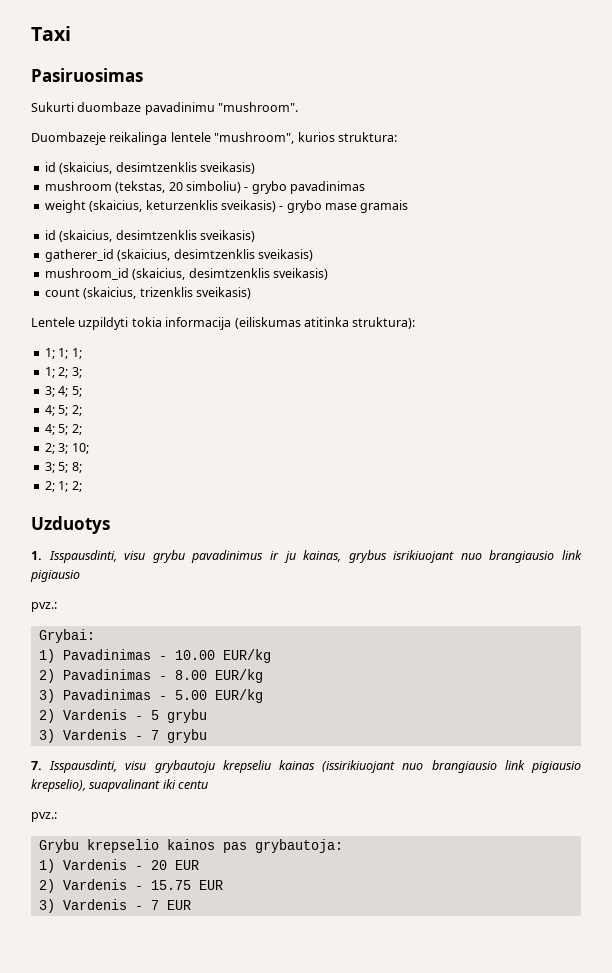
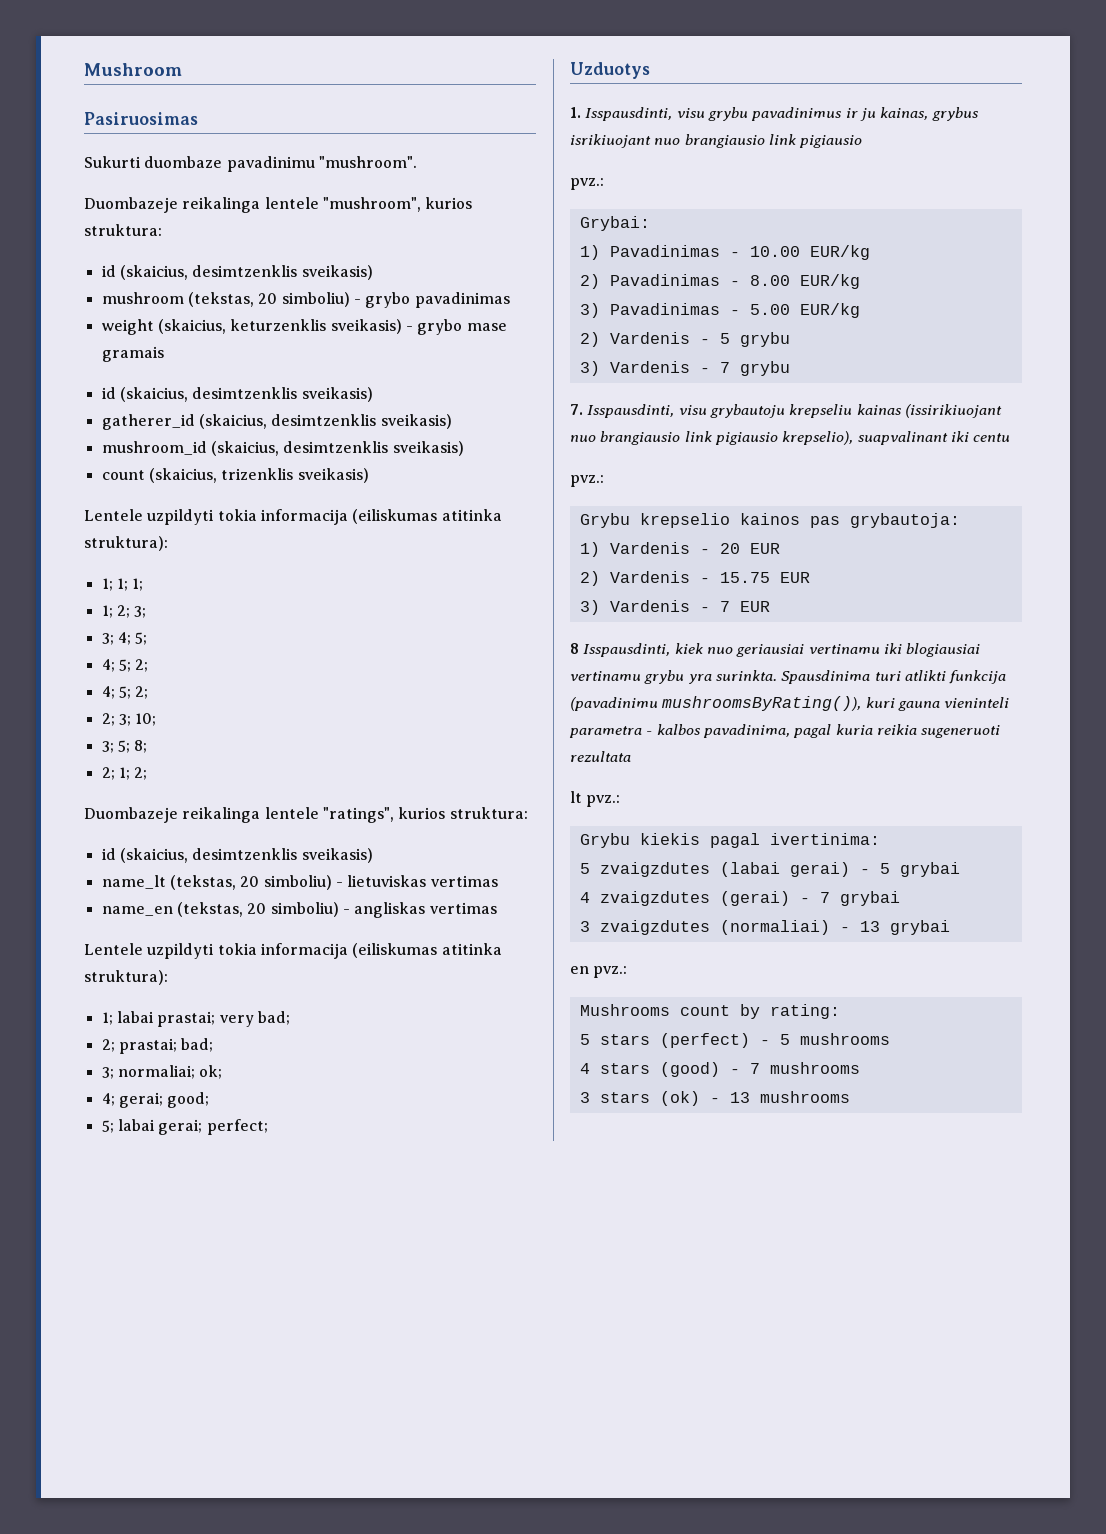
- Taxi
+ Mushroom
+ Duombazeje reikalinga lentele "ratings", kurios struktura:
+ id (skaicius, desimtzenklis sveikasis)
+ name_lt (tekstas, 20 simboliu) - lietuviskas vertimas
+ name_en (tekstas, 20 simboliu) - angliskas vertimas
+ Lentele uzpildyti tokia informacija (eiliskumas atitinka struktura):
+ 1; labai prastai; very bad;
+ 2; prastai; bad;
+ 3; normaliai; ok;
+ 4; gerai; good;
+ 5; labai gerai; perfect;
+ 8 Isspausdinti, kiek nuo geriausiai vertinamu iki blogiausiai vertinamu grybu yra surinkta. Spausdinima turi atlikti funkcija (pavadinimu mushroomsByRating()), kuri gauna vieninteli parametra - kalbos pavadinima, pagal kuria reikia sugeneruoti rezultata
+ lt pvz.:
+ Grybu kiekis pagal ivertinima:
+ 5 zvaigzdutes (labai gerai) - 5 grybai
+ 4 zvaigzdutes (gerai) - 7 grybai
+ 3 zvaigzdutes (normaliai) - 13 grybai
+ en pvz.:
+ Mushrooms count by rating:
+ 5 stars (perfect) - 5 mushrooms
+ 4 stars (good) - 7 mushrooms
+ 3 stars (ok) - 13 mushrooms

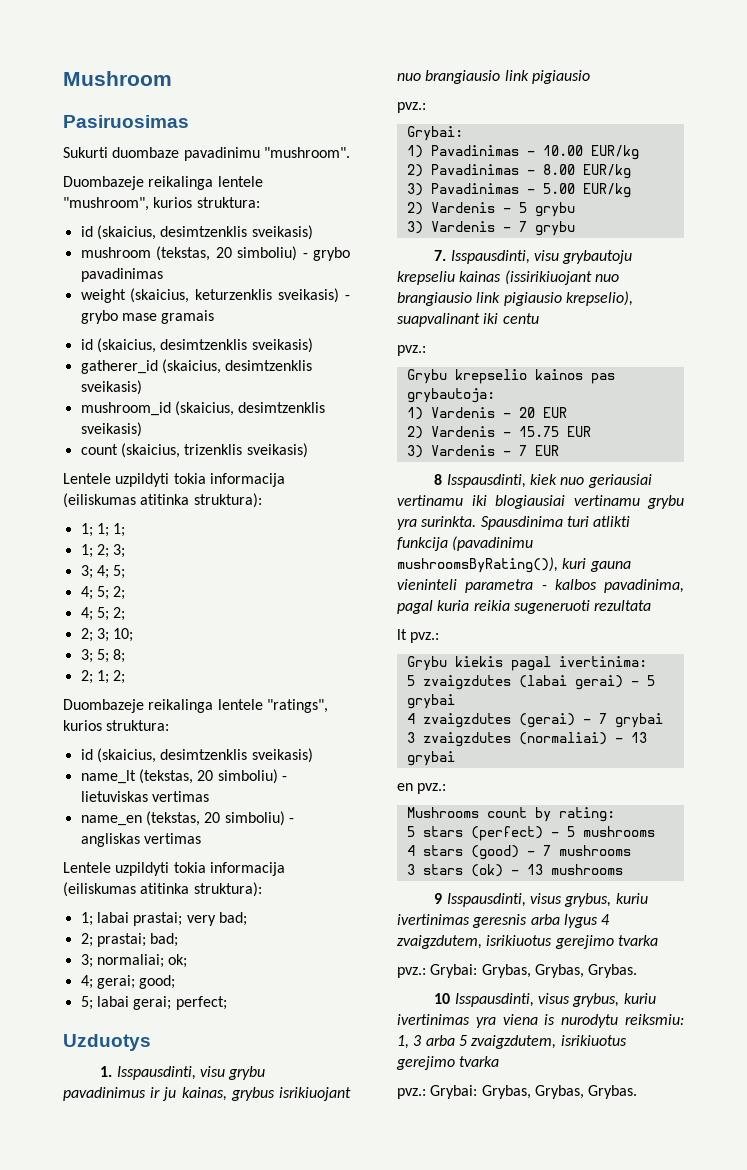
+ 9 Isspausdinti, visus grybus, kuriu ivertinimas geresnis arba lygus 4 zvaigzdutem, isrikiuotus gerejimo tvarka
+ pvz.: Grybai: Grybas, Grybas, Grybas.
+ 10 Isspausdinti, visus grybus, kuriu ivertinimas yra viena is nurodytu reiksmiu: 1, 3 arba 5 zvaigzdutem, isrikiuotus gerejimo tvarka
+ pvz.: Grybai: Grybas, Grybas, Grybas.

